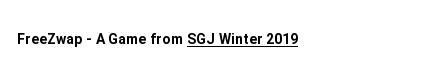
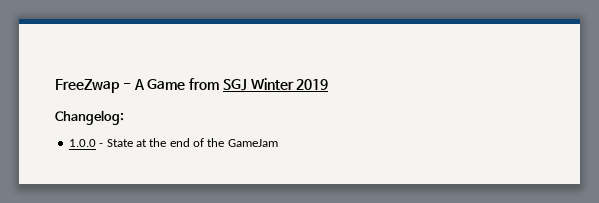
+ Changelog:
+ 1.0.0 - State at the end of the GameJam

